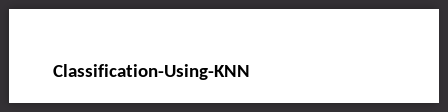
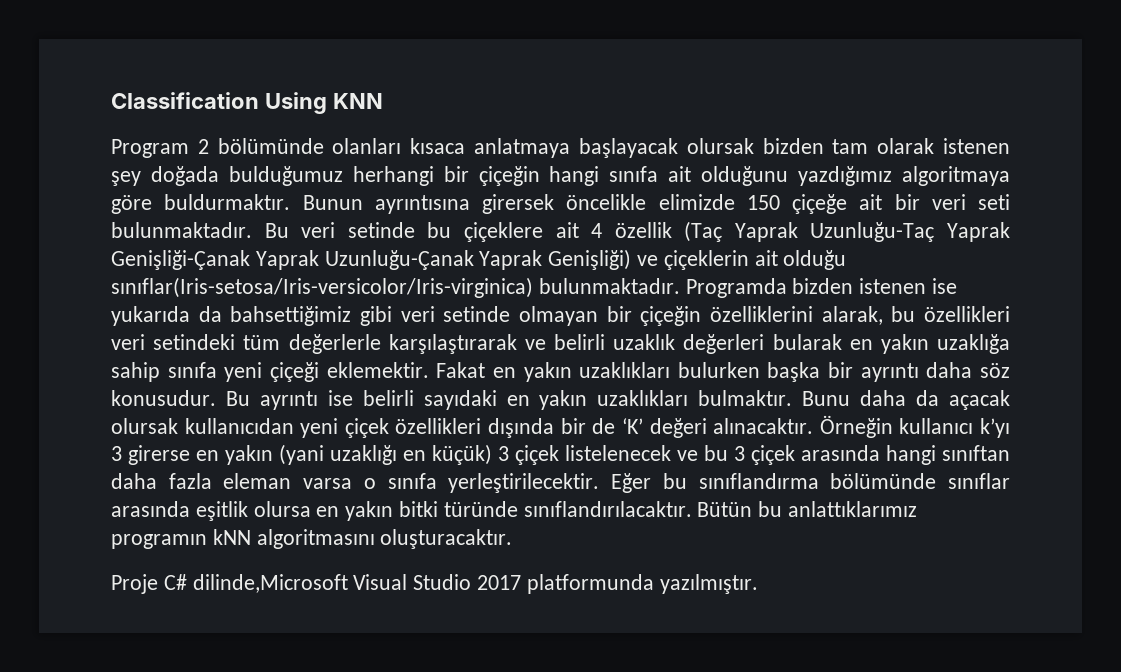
- Classification-Using-KNN
+ Classification Using KNN
+ Program 2 bölümünde olanları kısaca anlatmaya başlayacak olursak bizden tam olarak istenen şey doğada bulduğumuz herhangi bir çiçeğin hangi sınıfa ait olduğunu yazdığımız algoritmaya göre buldurmaktır. Bunun ayrıntısına girersek öncelikle elimizde 150 çiçeğe ait bir veri seti bulunmaktadır. Bu veri setinde bu çiçeklere ait 4 özellik (Taç Yaprak Uzunluğu-Taç Yaprak Genişliği-Çanak Yaprak Uzunluğu-Çanak Yaprak Genişliği) ve çiçeklerin ait olduğu sınıflar(Iris-setosa/Iris-versicolor/Iris-virginica) bulunmaktadır. Programda bizden istenen ise yukarıda da bahsettiğimiz gibi veri setinde olmayan bir çiçeğin özelliklerini alarak, bu özellikleri veri setindeki tüm değerlerle karşılaştırarak ve belirli uzaklık değerleri bularak en yakın uzaklığa sahip sınıfa yeni çiçeği eklemektir. Fakat en yakın uzaklıkları bulurken başka bir ayrıntı daha söz konusudur. Bu ayrıntı ise belirli sayıdaki en yakın uzaklıkları bulmaktır. Bunu daha da açacak olursak kullanıcıdan yeni çiçek özellikleri dışında bir de ‘K’ değeri alınacaktır. Örneğin kullanıcı k’yı 3 girerse en yakın (yani uzaklığı en küçük) 3 çiçek listelenecek ve bu 3 çiçek arasında hangi sınıftan daha fazla eleman varsa o sınıfa yerleştirilecektir. Eğer bu sınıflandırma bölümünde sınıflar arasında eşitlik olursa en yakın bitki türünde sınıflandırılacaktır. Bütün bu anlattıklarımız programın kNN algoritmasını oluşturacaktır.
+ Proje C# dilinde,Microsoft Visual Studio 2017 platformunda yazılmıştır.

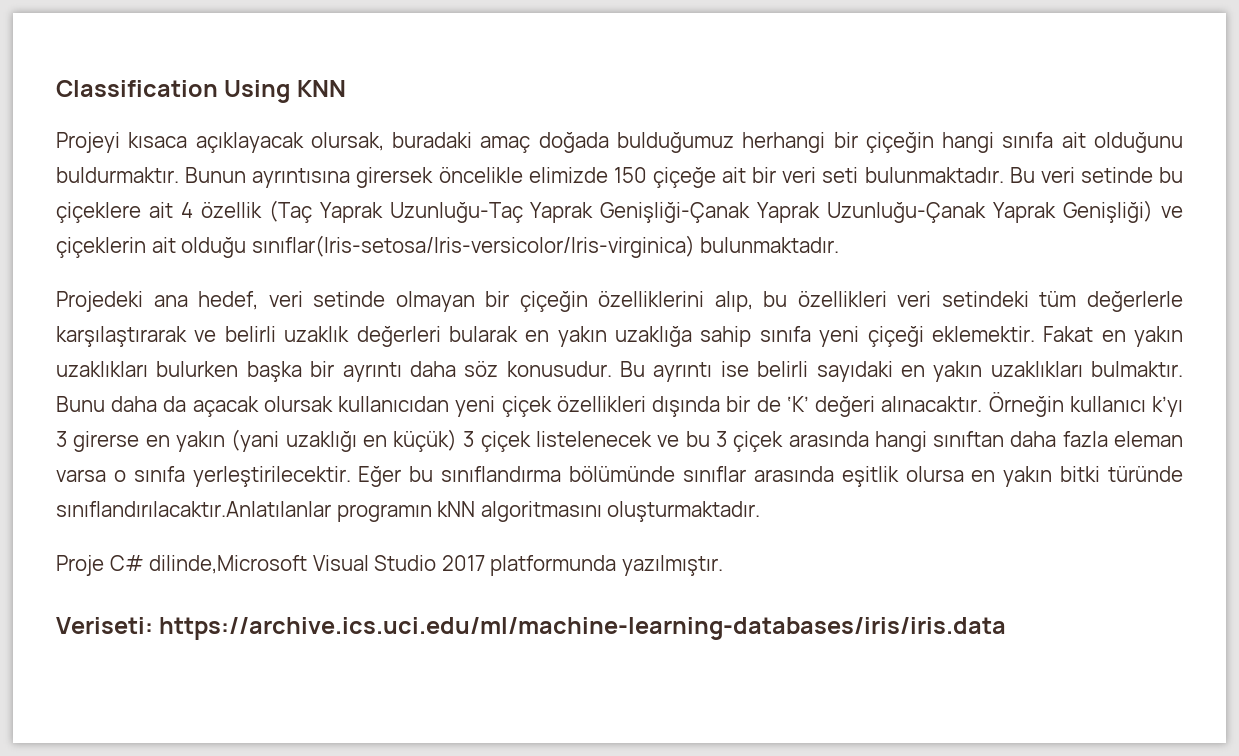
- Program 2 bölümünde olanları kısaca anlatmaya başlayacak olursak bizden tam olarak istenen şey doğada bulduğumuz herhangi bir çiçeğin hangi sınıfa ait olduğunu yazdığımız algoritmaya göre buldurmaktır.
+ Projeyi kısaca açıklayacak olursak, buradaki amaç doğada bulduğumuz herhangi bir çiçeğin hangi sınıfa ait olduğunu buldurmaktır.
- Bu veri setinde bu çiçeklere ait 4 özellik (Taç Yaprak Uzunluğu-Taç Yaprak Genişliği-Çanak Yaprak Uzunluğu-Çanak Yaprak Genişliği) ve çiçeklerin ait olduğu sınıflar(Iris-setosa/Iris-versicolor/Iris-virginica) bulunmaktadır. Programda bizden istenen ise yukarıda da bahsettiğimiz gibi veri setinde olmayan bir çiçeğin özelliklerini alarak, bu özellikleri veri setindeki tüm değerlerle karşılaştırarak ve belirli uzaklık değerleri bularak en yakın uzaklığa sahip sınıfa yeni çiçeği eklemektir.
+ Bu veri setinde bu çiçeklere ait 4 özellik (Taç Yaprak Uzunluğu-Taç Yaprak Genişliği-Çanak Yaprak Uzunluğu-Çanak Yaprak Genişliği) ve çiçeklerin ait olduğu sınıflar(Iris-setosa/Iris-versicolor/Iris-virginica) bulunmaktadır.
+ Projedeki ana hedef, veri setinde olmayan bir çiçeğin özelliklerini alıp, bu özellikleri veri setindeki tüm değerlerle karşılaştırarak ve belirli uzaklık değerleri bularak en yakın uzaklığa sahip sınıfa yeni çiçeği eklemektir.
- Eğer bu sınıflandırma bölümünde sınıflar arasında eşitlik olursa en yakın bitki türünde sınıflandırılacaktır. Bütün bu anlattıklarımız programın kNN algoritmasını oluşturacaktır.
+ Eğer bu sınıflandırma bölümünde sınıflar arasında eşitlik olursa en yakın bitki türünde sınıflandırılacaktır.Anlatılanlar programın kNN algoritmasını oluşturmaktadır.
+ Veriseti: https://archive.ics.uci.edu/ml/machine-learning-databases/iris/iris.data

